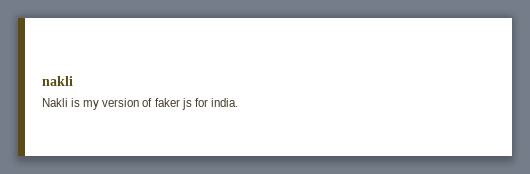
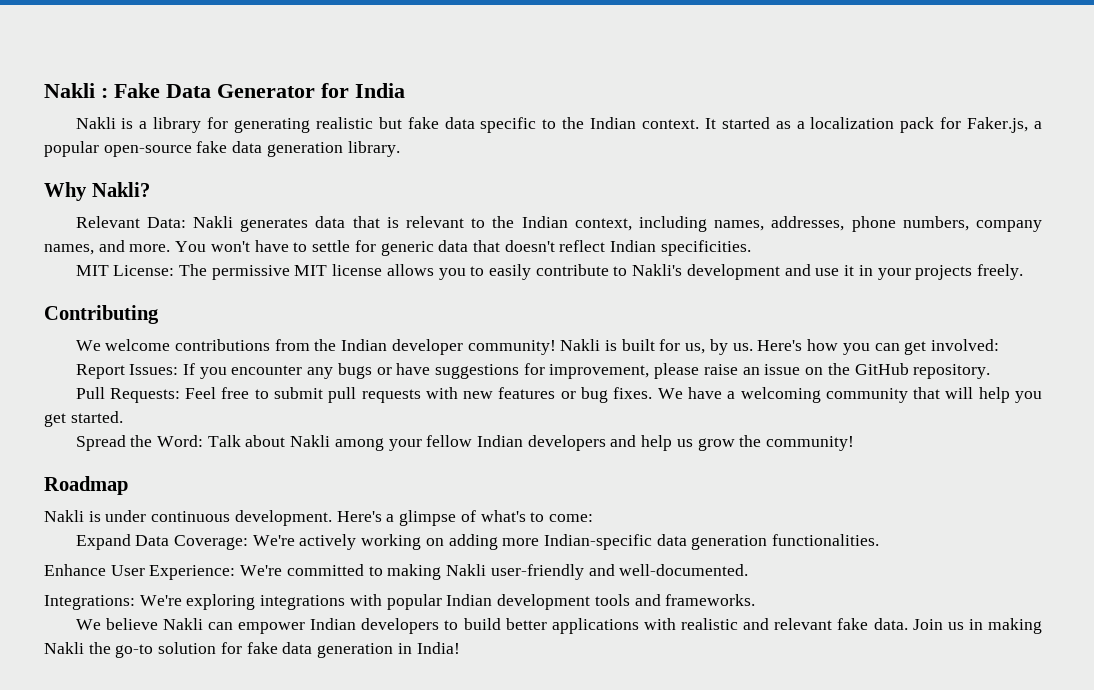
- nakli
- Nakli is my version of faker js for india.
+ Nakli : Fake Data Generator for India
+ Nakli is a library for generating realistic but fake data specific to the Indian context. It started as a localization pack for Faker.js, a popular open-source fake data generation library.
+ Why Nakli?
+ Relevant Data: Nakli generates data that is relevant to the Indian context, including names, addresses, phone numbers, company names, and more. You won't have to settle for generic data that doesn't reflect Indian specificities.
+ MIT License: The permissive MIT license allows you to easily contribute to Nakli's development and use it in your projects freely.
+ Contributing
+ We welcome contributions from the Indian developer community! Nakli is built for us, by us. Here's how you can get involved:
+ Report Issues: If you encounter any bugs or have suggestions for improvement, please raise an issue on the GitHub repository.
+ Pull Requests: Feel free to submit pull requests with new features or bug fixes. We have a welcoming community that will help you get started.
+ Spread the Word: Talk about Nakli among your fellow Indian developers and help us grow the community!
+ Roadmap
+ Nakli is under continuous development. Here's a glimpse of what's to come:
+ Expand Data Coverage: We're actively working on adding more Indian-specific data generation functionalities.
+ Enhance User Experience: We're committed to making Nakli user-friendly and well-documented.
+ Integrations: We're exploring integrations with popular Indian development tools and frameworks.
+ We believe Nakli can empower Indian developers to build better applications with realistic and relevant fake data. Join us in making Nakli the go-to solution for fake data generation in India!

